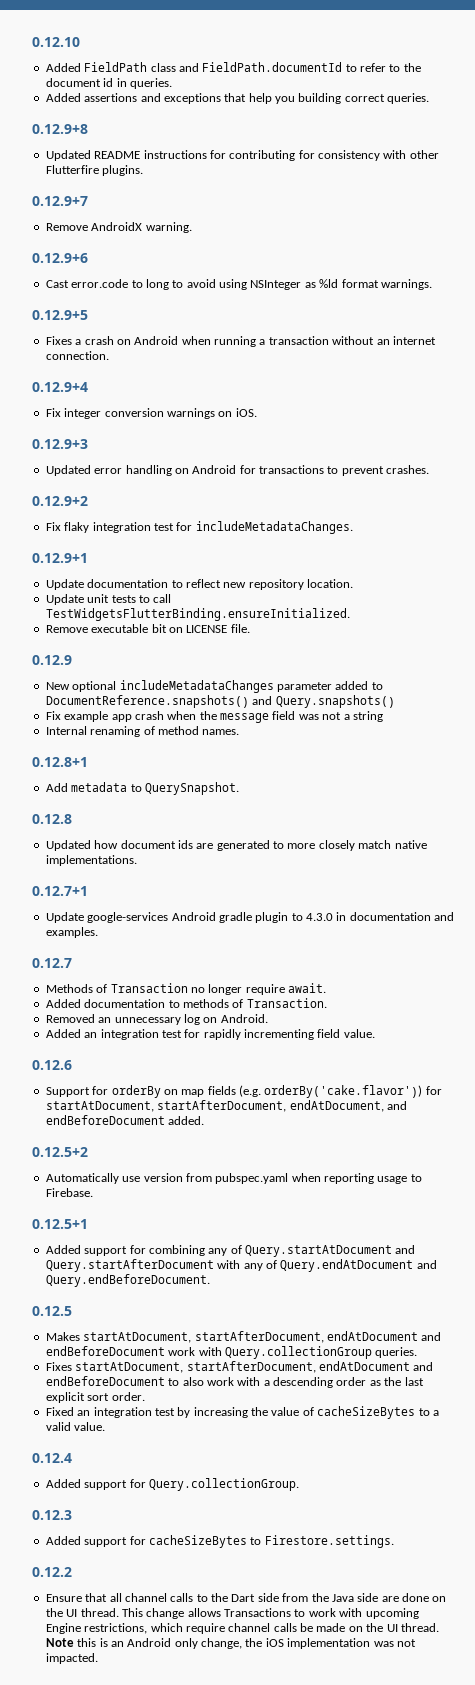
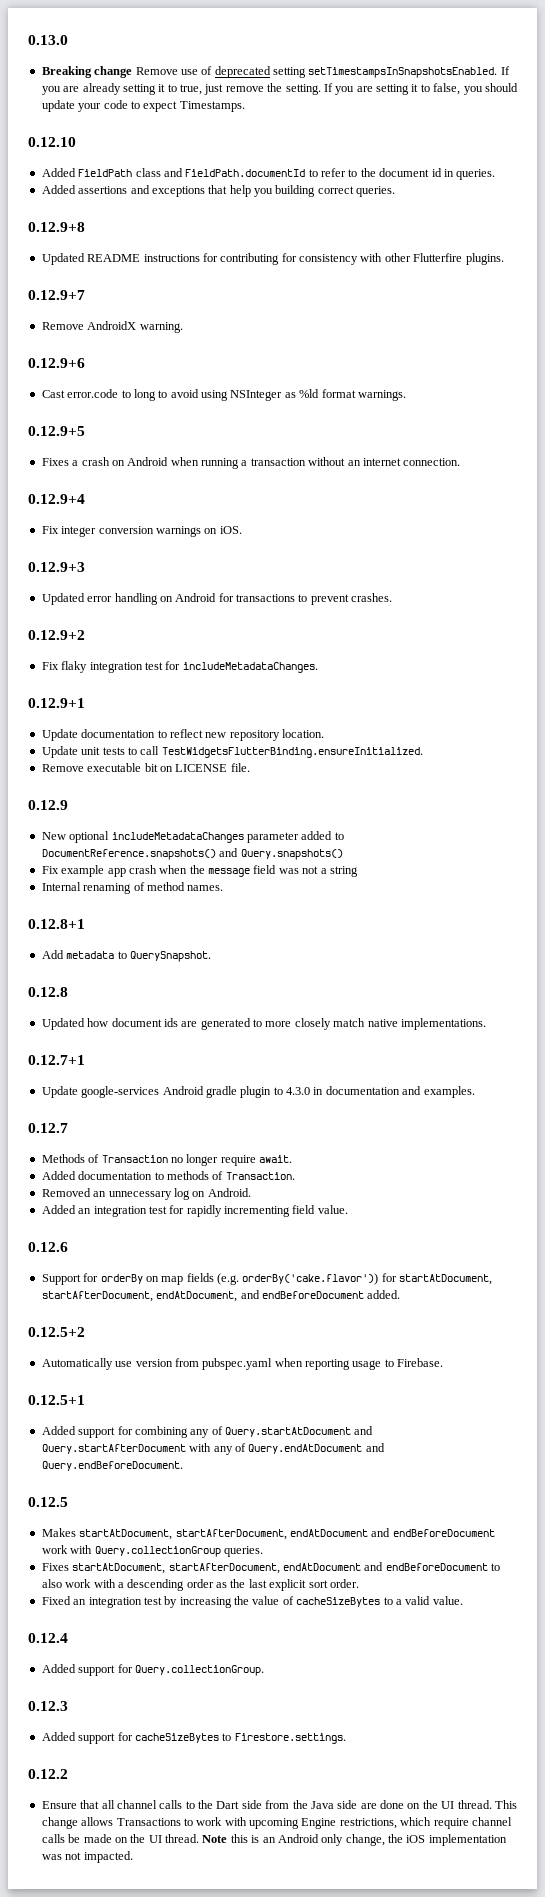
+ 0.13.0
+ Breaking change Remove use of deprecated setting setTimestampsInSnapshotsEnabled. If you are already setting it to true, just remove the setting. If you are setting it to false, you should update your code to expect Timestamps.

